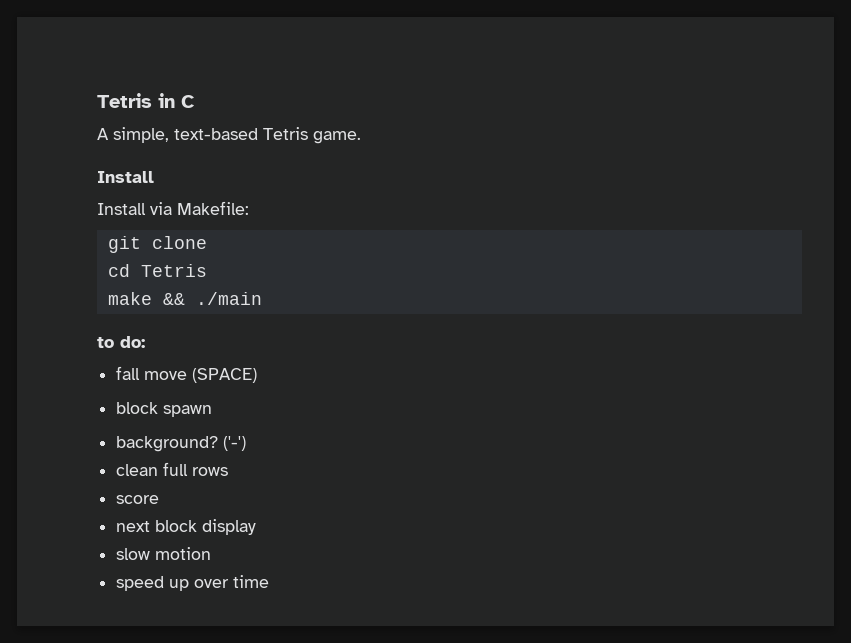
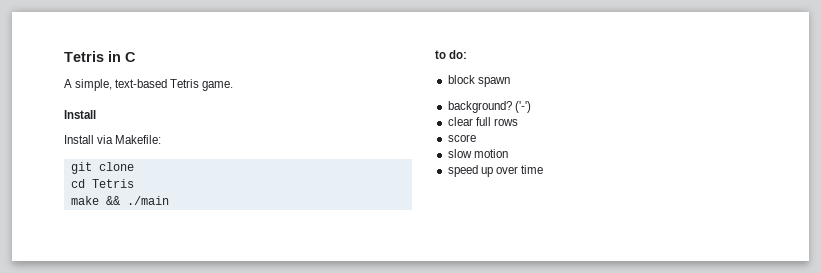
- fall move (SPACE)
- clean full rows
+ clear full rows
- next block display

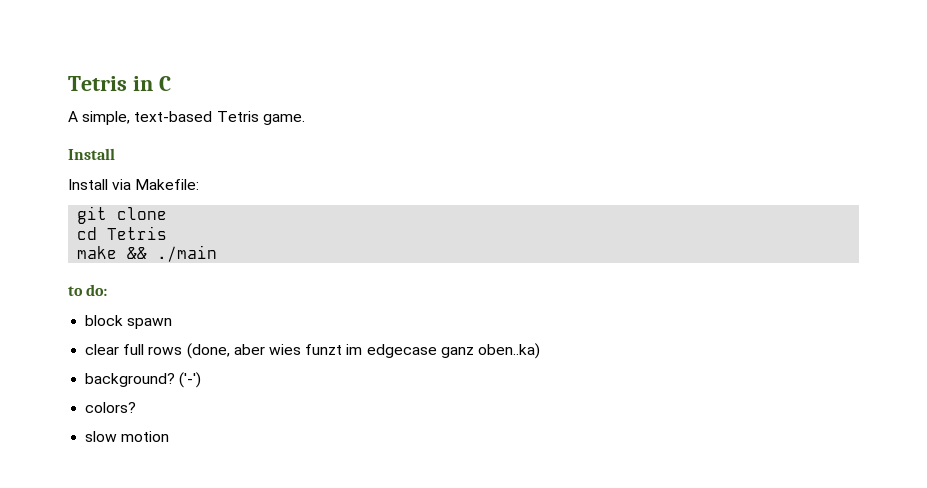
+ clear full rows (done, aber wies funzt im edgecase ganz oben..ka)
  background? ('-')
- clear full rows
- score
+ colors?
  slow motion
- speed up over time

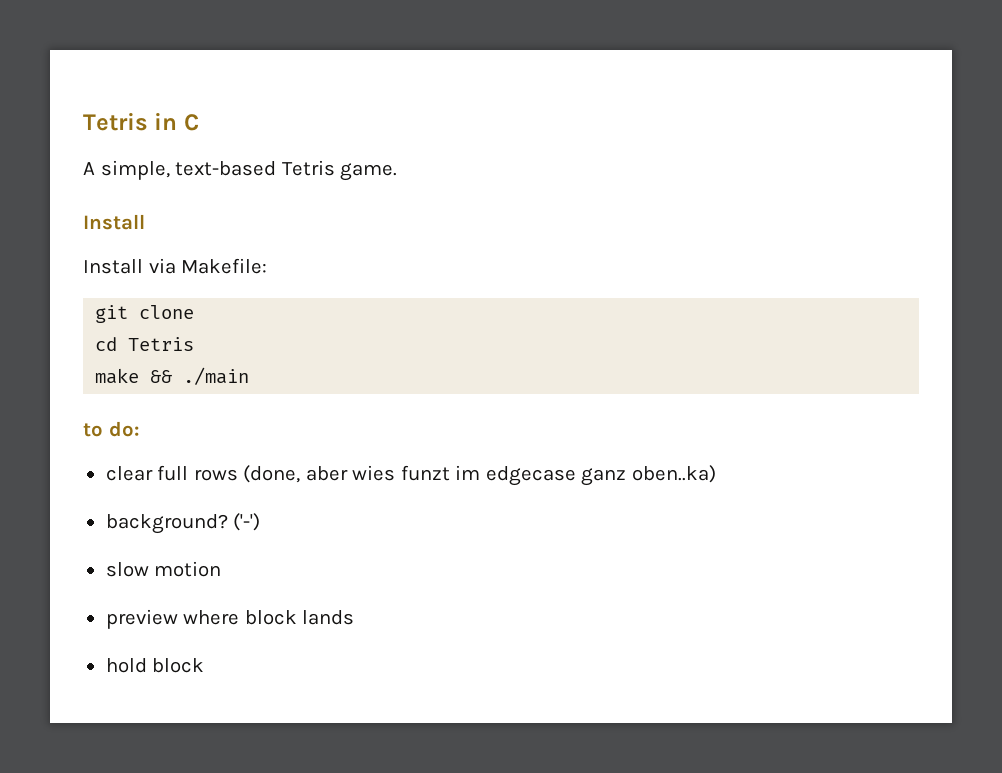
- block spawn
- colors?
+ preview where block lands
+ hold block

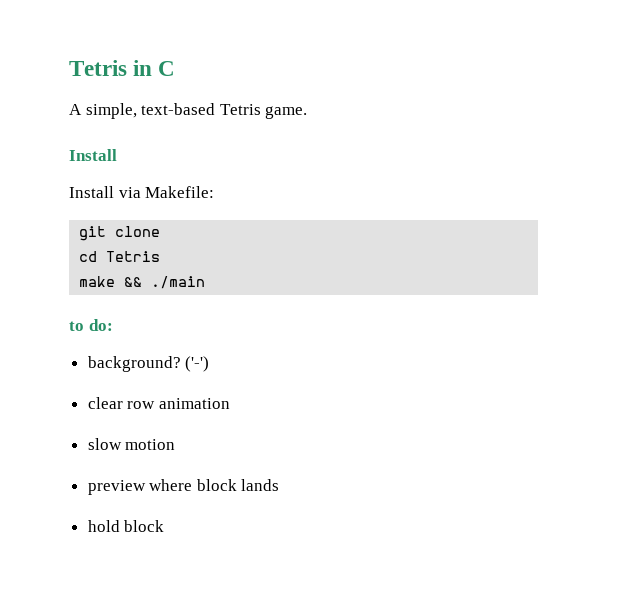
- clear full rows (done, aber wies funzt im edgecase ganz oben..ka)
+ clear row animation

